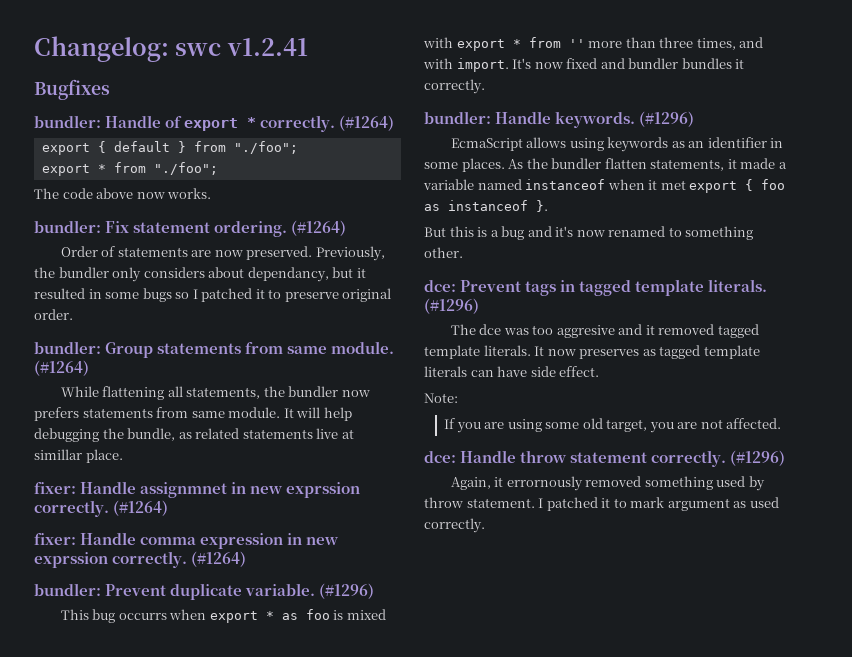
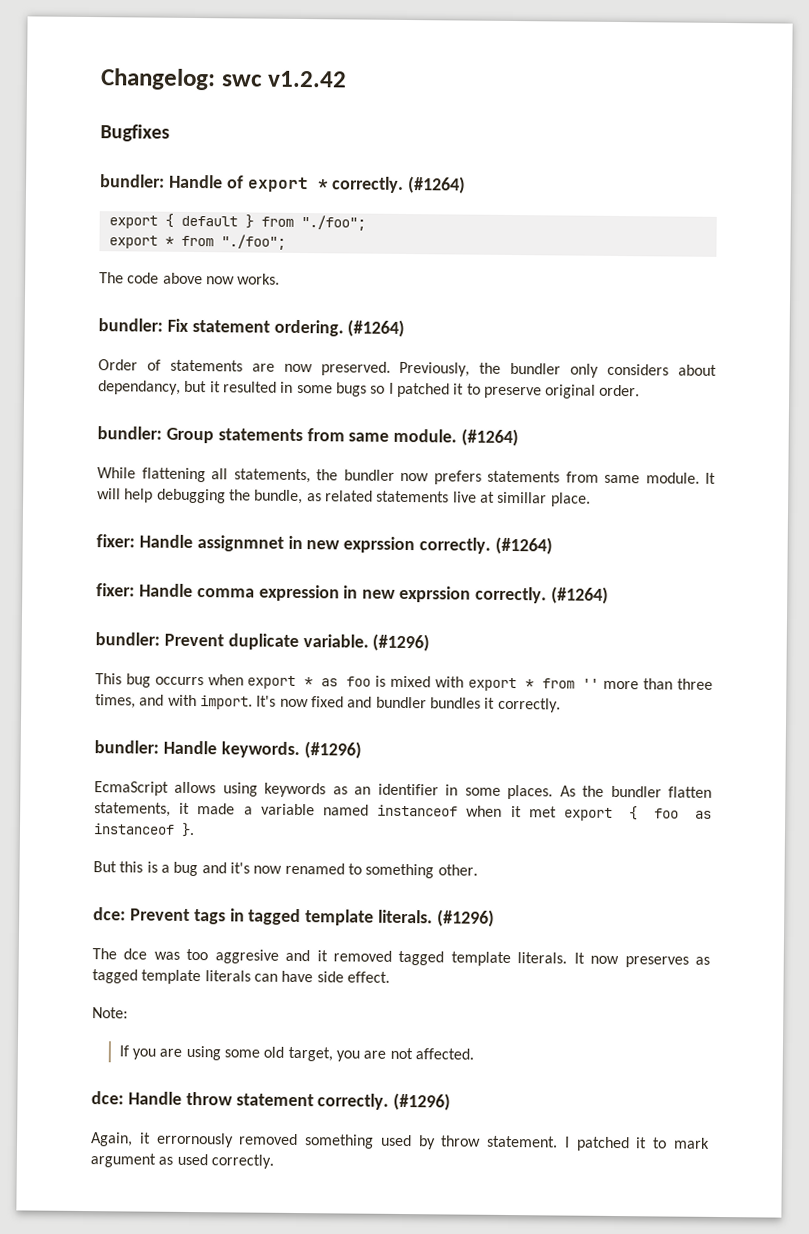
- Changelog: swc v1.2.41
+ Changelog: swc v1.2.42

